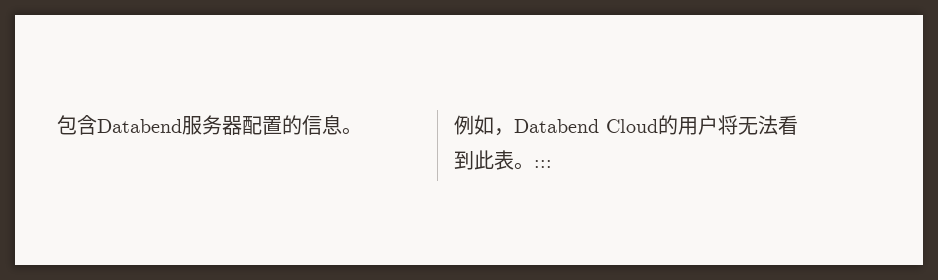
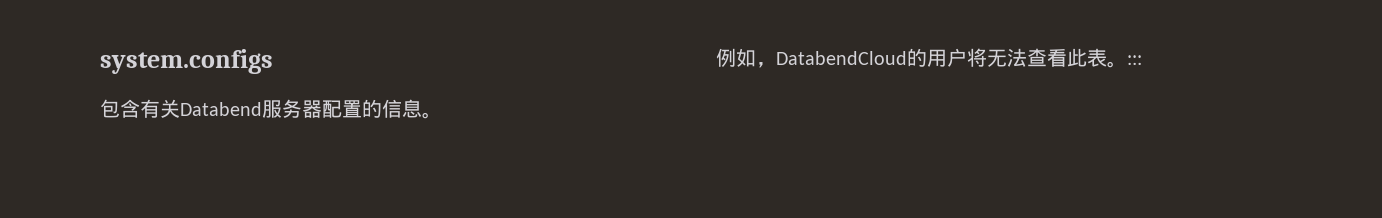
- 包含Databend服务器配置的信息。
+ system.configs
+ 包含有关Databend服务器配置的信息。
- 例如，Databend Cloud的用户将无法看到此表。:::
+ 例如，DatabendCloud的用户将无法查看此表。:::

